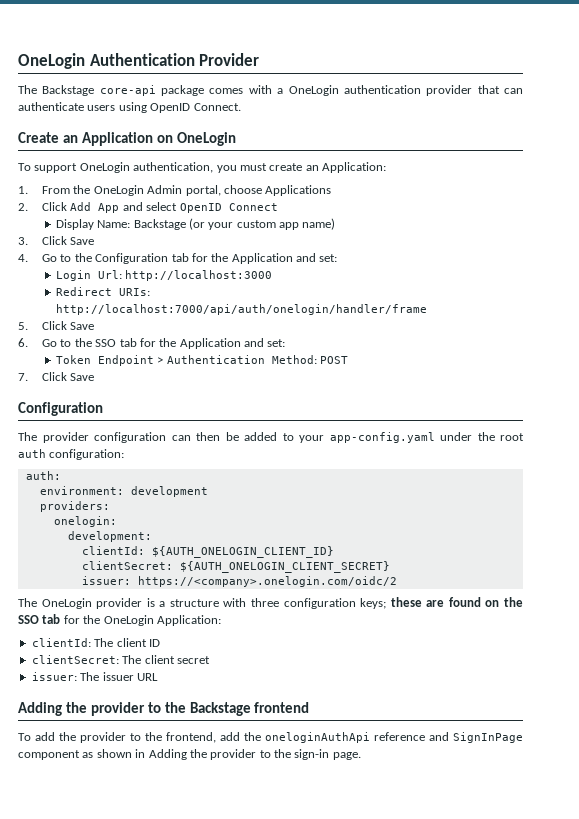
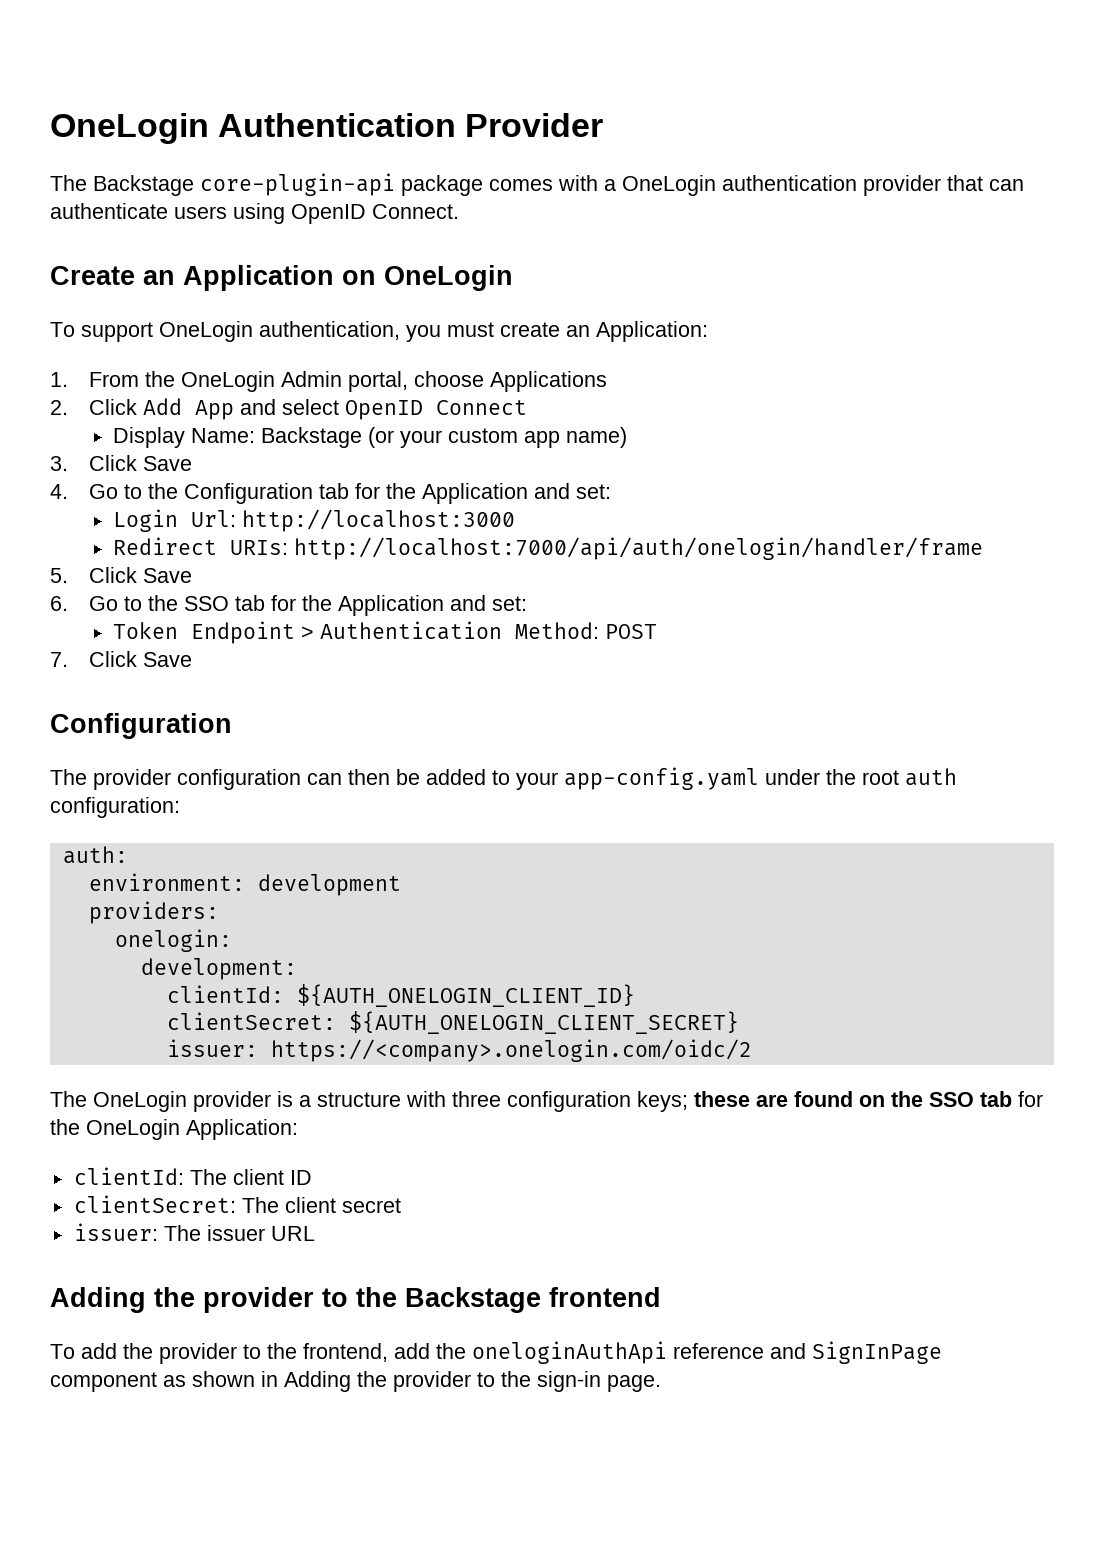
- The Backstage core-api package comes with a OneLogin authentication provider that can authenticate users using OpenID Connect.
+ The Backstage core-plugin-api package comes with a OneLogin authentication provider that can authenticate users using OpenID Connect.

